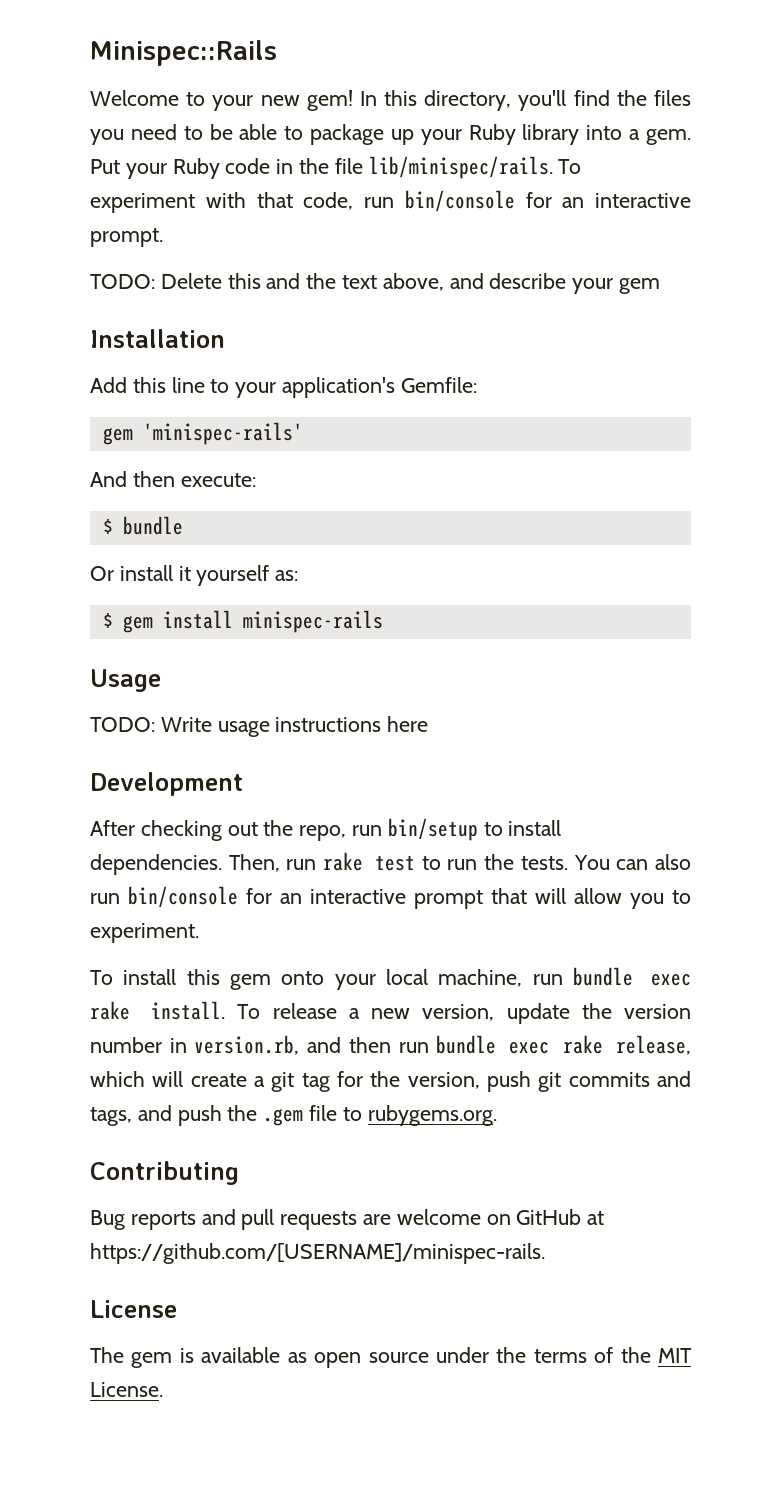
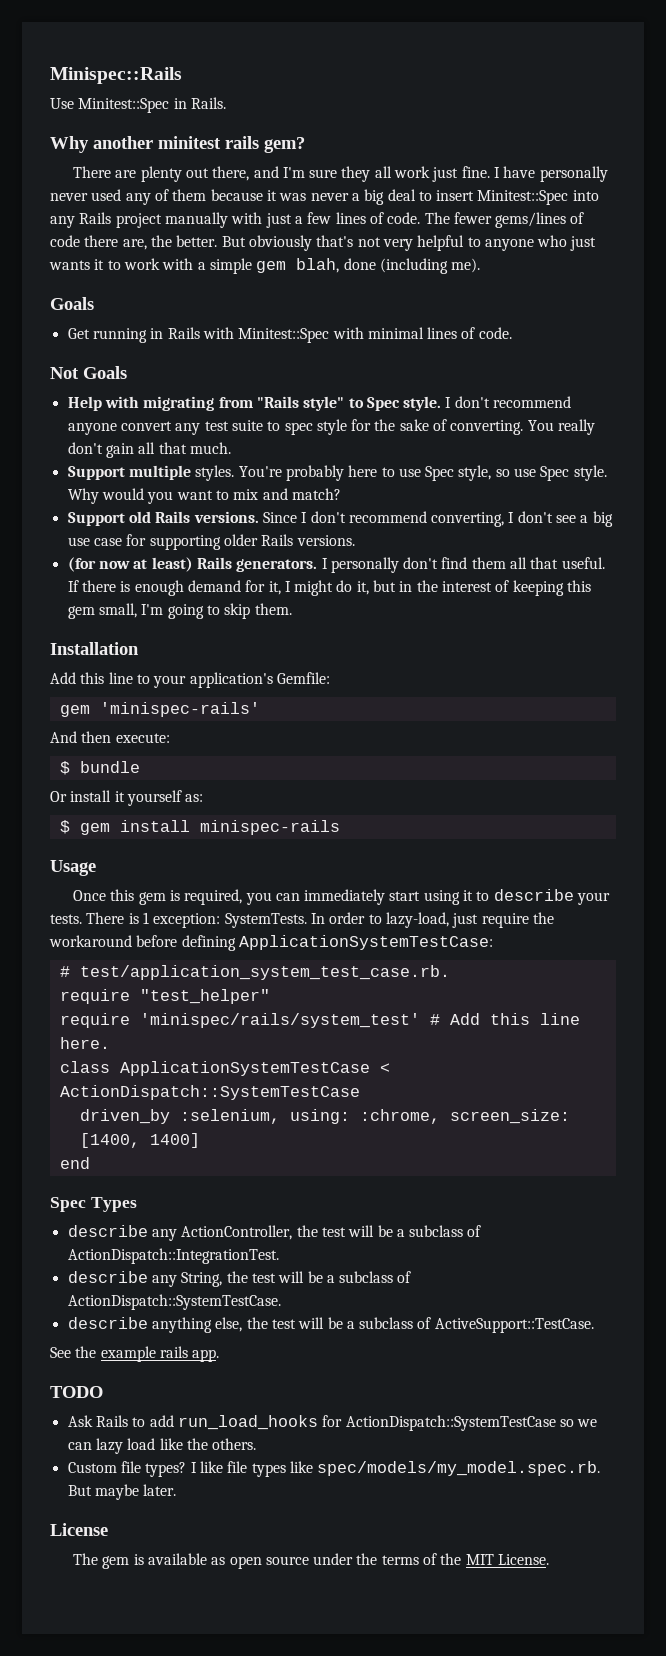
- Welcome to your new gem! In this directory, you'll find the files you need to be able to package up your Ruby library into a gem. Put your Ruby code in the file lib/minispec/rails. To experiment with that code, run bin/console for an interactive prompt.
- TODO: Delete this and the text above, and describe your gem
+ Use Minitest::Spec in Rails.
+ Why another minitest rails gem?
+ There are plenty out there, and I'm sure they all work just fine. I have personally never used any of them because it was never a big deal to insert Minitest::Spec into any Rails project manually with just a few lines of code. The fewer gems/lines of code there are, the better. But obviously that's not very helpful to anyone who just wants it to work with a simple gem blah, done (including me).
+ Goals
+ Get running in Rails with Minitest::Spec with minimal lines of code.
+ Not Goals
+ Help with migrating from "Rails style" to Spec style. I don't recommend anyone convert any test suite to spec style for the sake of converting. You really don't gain all that much.
+ Support multiple styles. You're probably here to use Spec style, so use Spec style. Why would you want to mix and match?
+ Support old Rails versions. Since I don't recommend converting, I don't see a big use case for supporting older Rails versions.
+ (for now at least) Rails generators. I personally don't find them all that useful. If there is enough demand for it, I might do it, but in the interest of keeping this gem small, I'm going to skip them.
- TODO: Write usage instructions here
- Development
- After checking out the repo, run bin/setup to install dependencies. Then, run rake test to run the tests. You can also run bin/console for an interactive prompt that will allow you to experiment.
- To install this gem onto your local machine, run bundle exec rake install. To release a new version, update the version number in version.rb, and then run bundle exec rake release, which will create a git tag for the version, push git commits and tags, and push the .gem file to rubygems.org.
- Contributing
- Bug reports and pull requests are welcome on GitHub at https://github.com/[USERNAME]/minispec-rails.
+ Once this gem is required, you can immediately start using it to describe your tests. There is 1 exception: SystemTests. In order to lazy-load, just require the workaround before defining ApplicationSystemTestCase:
+ # test/application_system_test_case.rb.
+ require "test_helper"
+ require 'minispec/rails/system_test' # Add this line here.
+ class ApplicationSystemTestCase < ActionDispatch::SystemTestCase
+ driven_by :selenium, using: :chrome, screen_size: [1400, 1400]
+ end
+ Spec Types
+ describe any ActionController, the test will be a subclass of ActionDispatch::IntegrationTest.
+ describe any String, the test will be a subclass of ActionDispatch::SystemTestCase.
+ describe anything else, the test will be a subclass of ActiveSupport::TestCase.
+ See the example rails app.
+ TODO
+ Ask Rails to add run_load_hooks for ActionDispatch::SystemTestCase so we can lazy load like the others.
+ Custom file types? I like file types like spec/models/my_model.spec.rb. But maybe later.

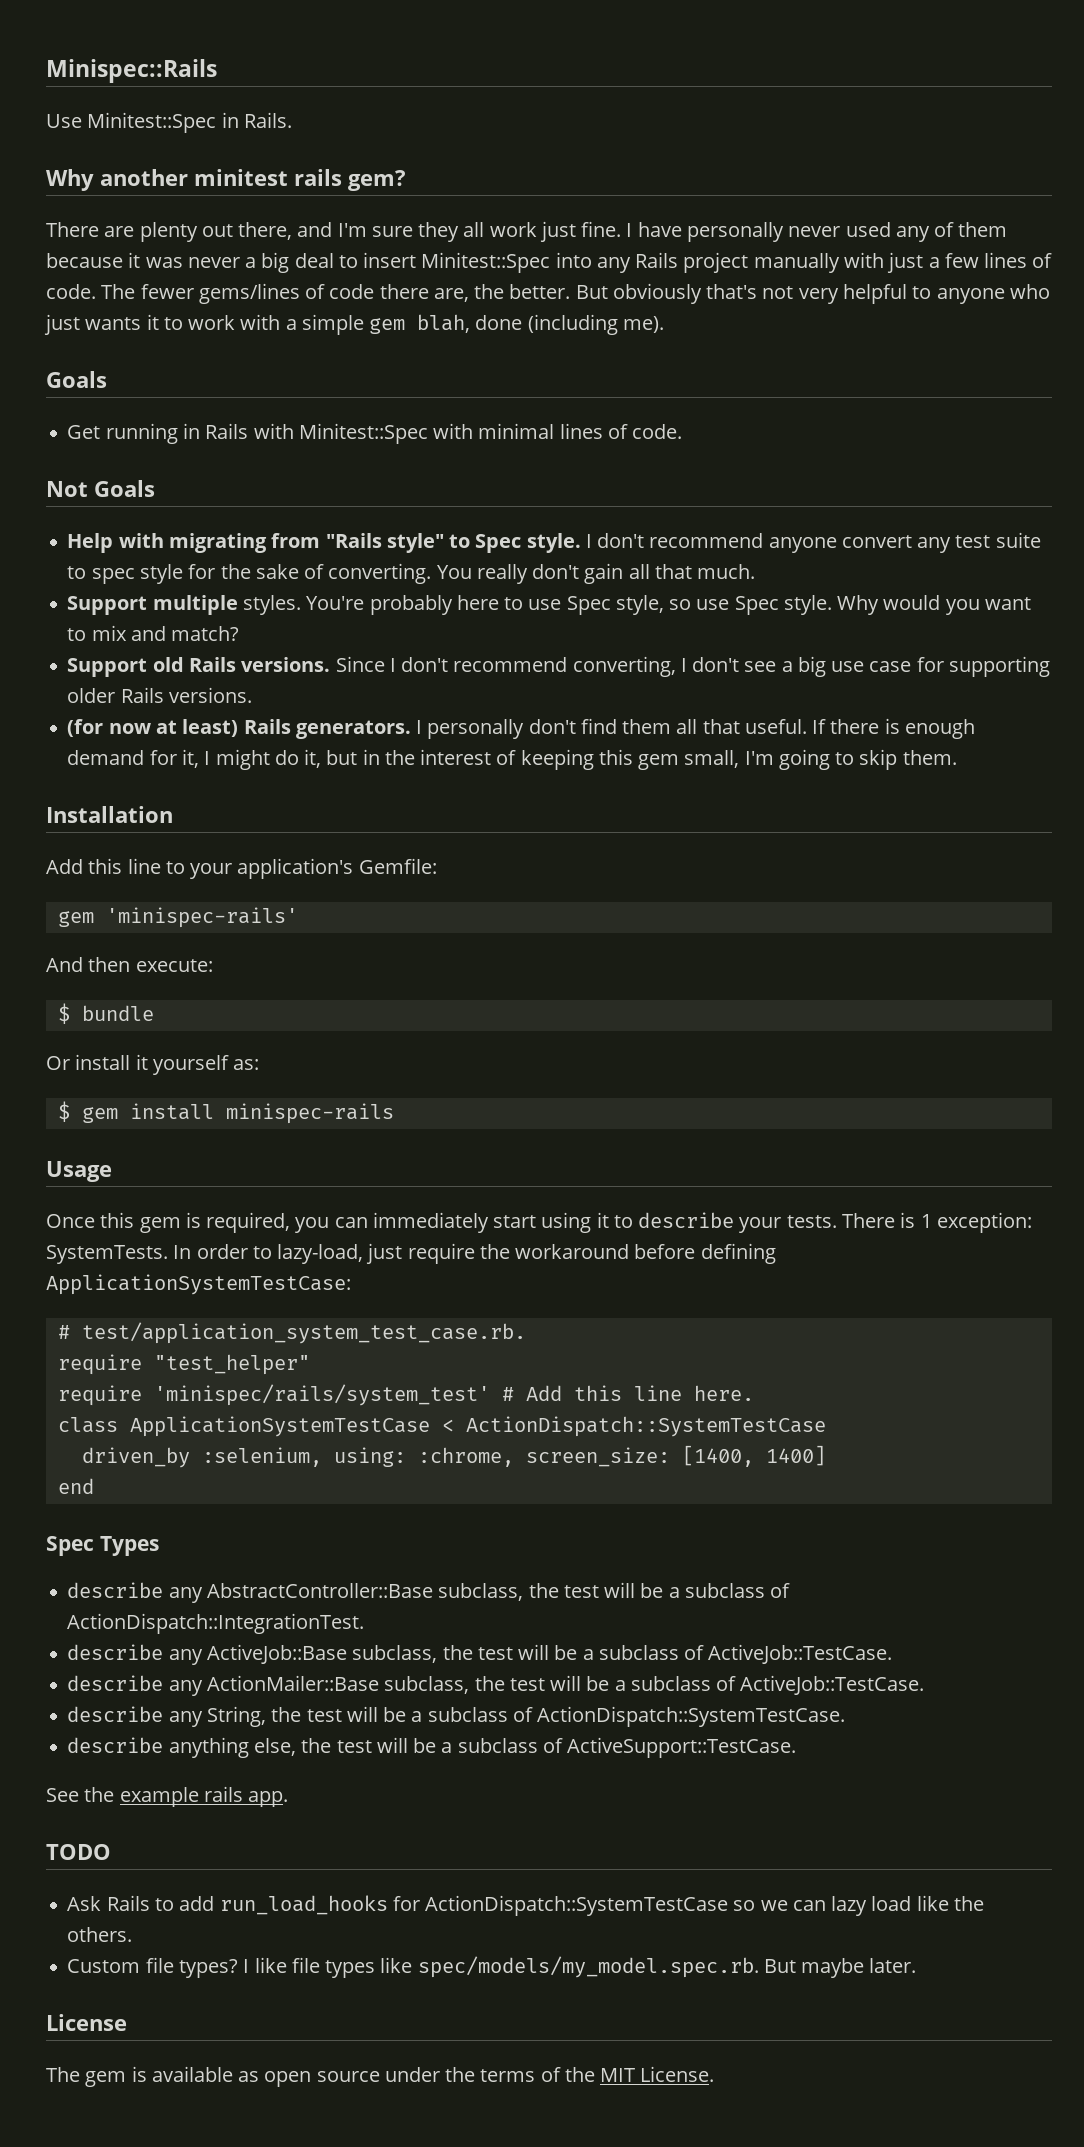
- describe any ActionController, the test will be a subclass of ActionDispatch::IntegrationTest.
+ describe any AbstractController::Base subclass, the test will be a subclass of ActionDispatch::IntegrationTest.
+ describe any ActiveJob::Base subclass, the test will be a subclass of ActiveJob::TestCase.
+ describe any ActionMailer::Base subclass, the test will be a subclass of ActiveJob::TestCase.

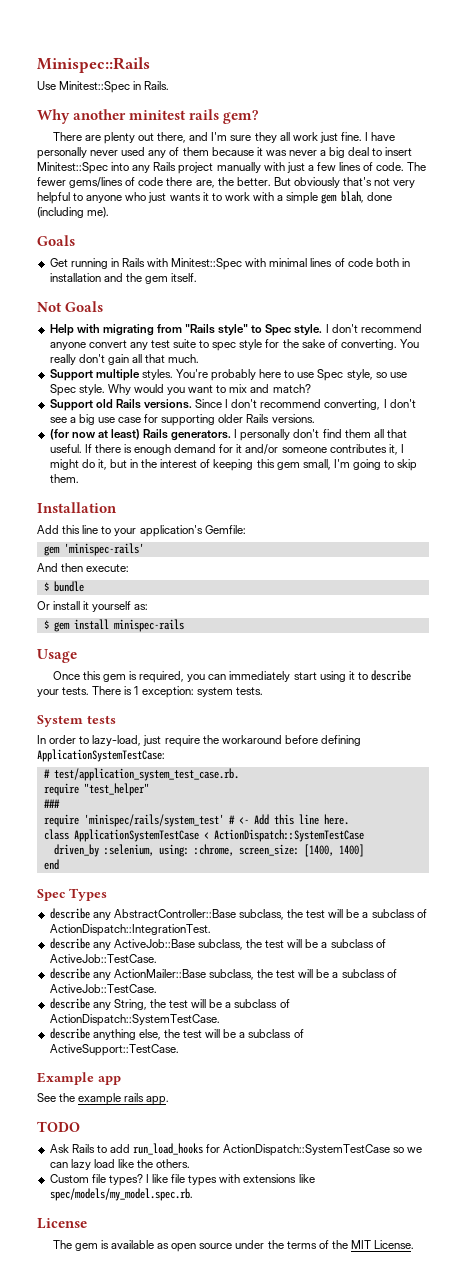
- Get running in Rails with Minitest::Spec with minimal lines of code.
+ Get running in Rails with Minitest::Spec with minimal lines of code both in installation and the gem itself.
- If there is enough demand for it, I might do it, but in the interest of keeping this gem small, I'm going to skip them.
+ If there is enough demand for it and/or someone contributes it, I might do it, but in the interest of keeping this gem small, I'm going to skip them.
- There is 1 exception: SystemTests. In order to lazy-load, just require the workaround before defining ApplicationSystemTestCase:
+ There is 1 exception: system tests.
+ System tests
+ In order to lazy-load, just require the workaround before defining ApplicationSystemTestCase:
+ ###
- require 'minispec/rails/system_test' # Add this line here.
+ require 'minispec/rails/system_test' # <- Add this line here.
+ Example app
- I like file types like spec/models/my_model.spec.rb. But maybe later.
+ I like file types with extensions like spec/models/my_model.spec.rb.

